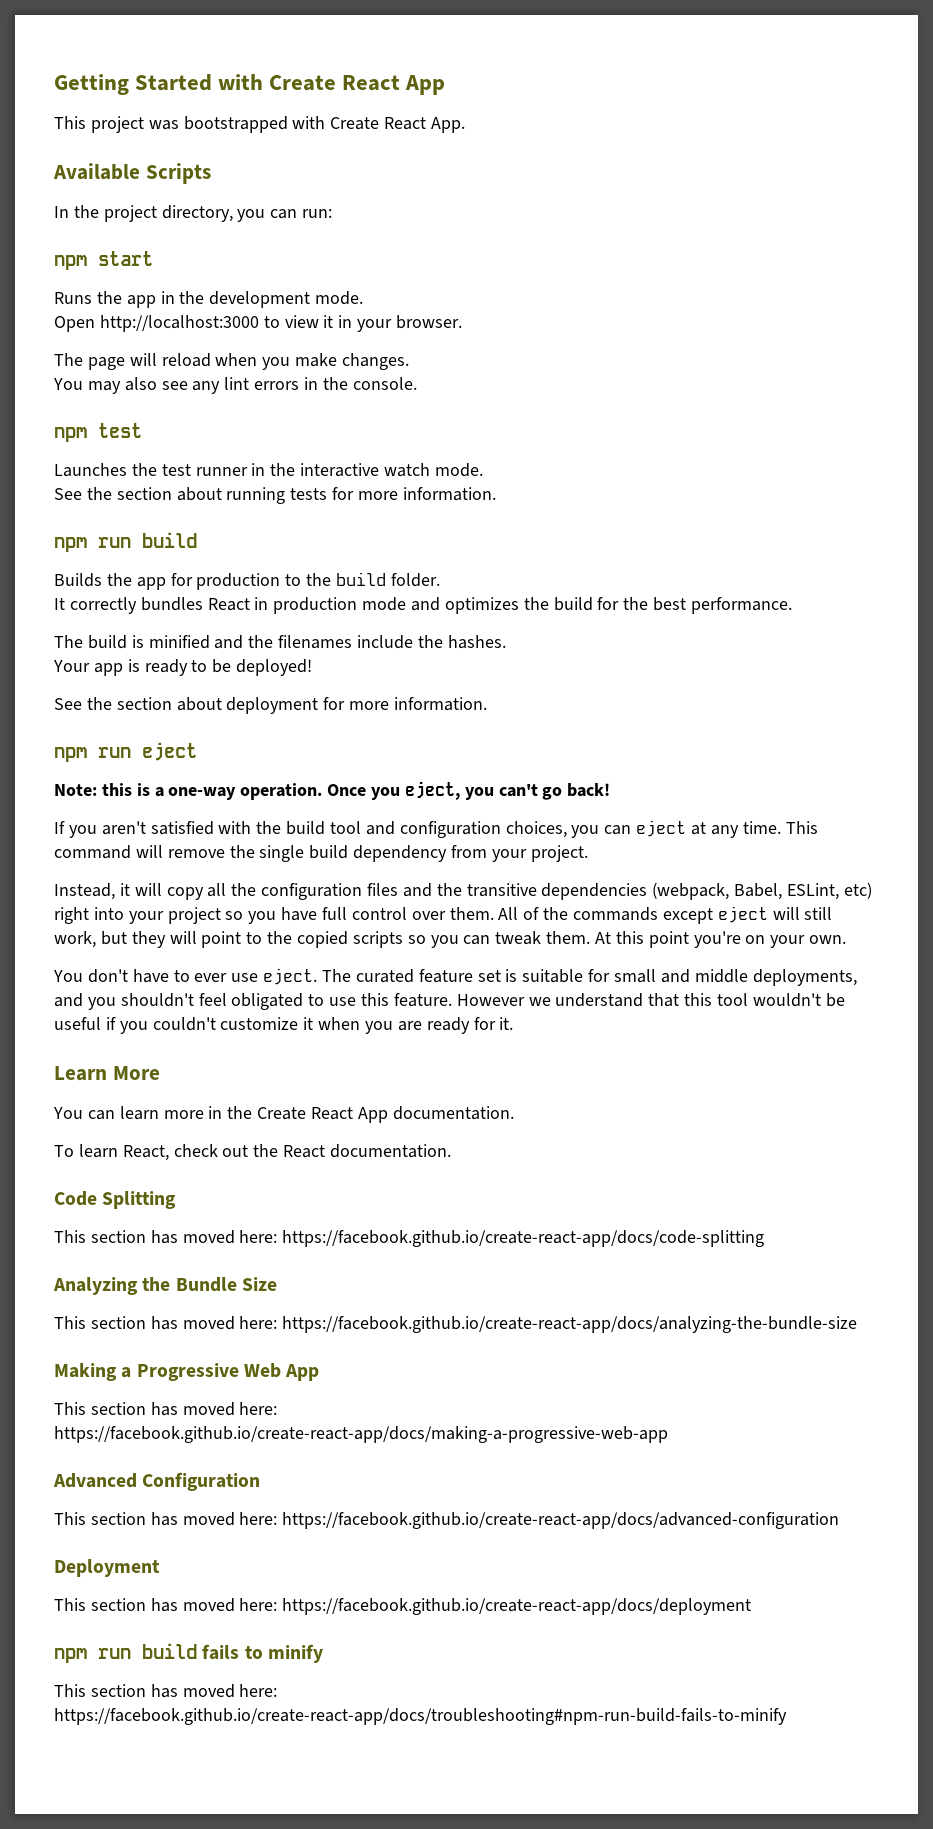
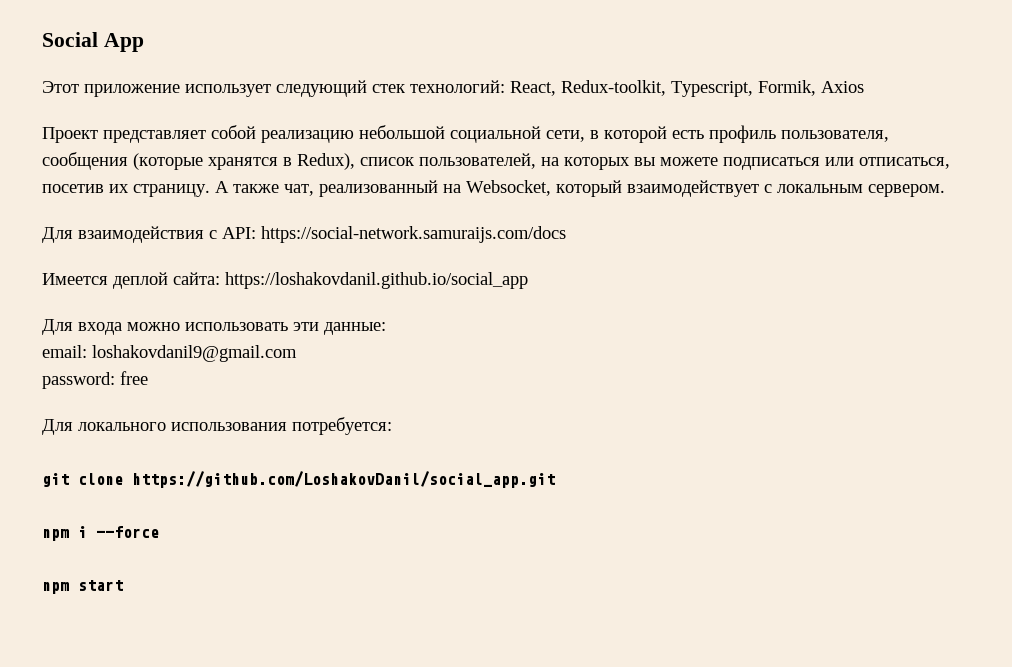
- Getting Started with Create React App
- This project was bootstrapped with Create React App.
- Available Scripts
- In the project directory, you can run:
+ Social App
+ Этот приложение использует следующий стек технологий: React, Redux-toolkit, Typescript, Formik, Axios
+ Проект представляет собой реализацию небольшой социальной сети, в которой есть профиль пользователя, сообщения (которые хранятся в Redux), список пользователей, на которых вы можете подписаться или отписаться, посетив их страницу. А также чат, реализованный на Websocket, который взаимодействует с локальным сервером.
+ Для взаимодействия с API: https://social-network.samuraijs.com/docs
+ Имеется деплой сайта: https://loshakovdanil.github.io/social_app
+ Для входа можно использовать эти данные:
+ email: loshakovdanil9@gmail.com
+ password: free
+ Для локального использования потребуется:
+ git clone https://github.com/LoshakovDanil/social_app.git
+ npm i --force
  npm start
- Runs the app in the development mode.
- Open http://localhost:3000 to view it in your browser.
- The page will reload when you make changes.
- You may also see any lint errors in the console.
- npm test
- Launches the test runner in the interactive watch mode.
- See the section about running tests for more information.
- npm run build
- Builds the app for production to the build folder.
- It correctly bundles React in production mode and optimizes the build for the best performance.
- The build is minified and the filenames include the hashes.
- Your app is ready to be deployed!
- See the section about deployment for more information.
- npm run eject
- Note: this is a one-way operation. Once you eject, you can't go back!
- If you aren't satisfied with the build tool and configuration choices, you can eject at any time. This command will remove the single build dependency from your project.
- Instead, it will copy all the configuration files and the transitive dependencies (webpack, Babel, ESLint, etc) right into your project so you have full control over them. All of the commands except eject will still work, but they will point to the copied scripts so you can tweak them. At this point you're on your own.
- You don't have to ever use eject. The curated feature set is suitable for small and middle deployments, and you shouldn't feel obligated to use this feature. However we understand that this tool wouldn't be useful if you couldn't customize it when you are ready for it.
- Learn More
- You can learn more in the Create React App documentation.
- To learn React, check out the React documentation.
- Code Splitting
- This section has moved here: https://facebook.github.io/create-react-app/docs/code-splitting
- Analyzing the Bundle Size
- This section has moved here: https://facebook.github.io/create-react-app/docs/analyzing-the-bundle-size
- Making a Progressive Web App
- This section has moved here: https://facebook.github.io/create-react-app/docs/making-a-progressive-web-app
- Advanced Configuration
- This section has moved here: https://facebook.github.io/create-react-app/docs/advanced-configuration
- Deployment
- This section has moved here: https://facebook.github.io/create-react-app/docs/deployment
- npm run build fails to minify
- This section has moved here: https://facebook.github.io/create-react-app/docs/troubleshooting#npm-run-build-fails-to-minify

